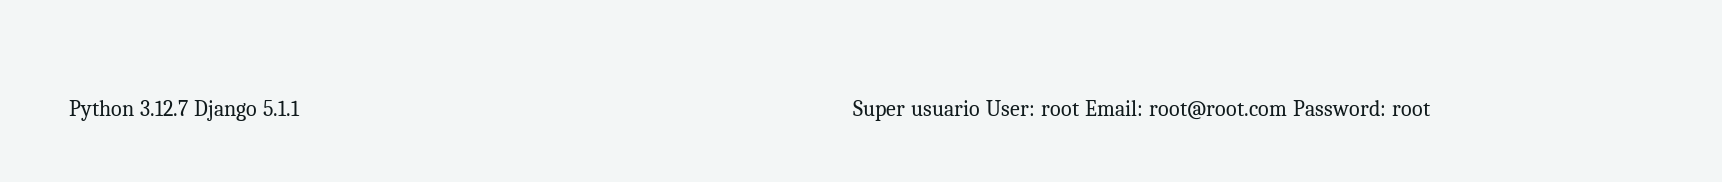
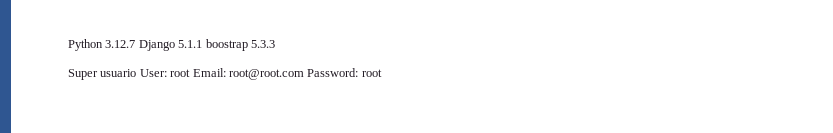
- Python 3.12.7 Django 5.1.1
+ Python 3.12.7 Django 5.1.1 boostrap 5.3.3

